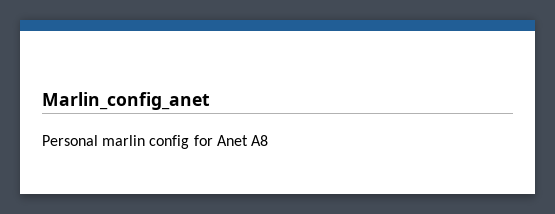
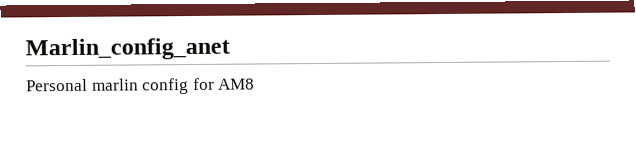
- Personal marlin config for Anet A8
+ Personal marlin config for AM8

